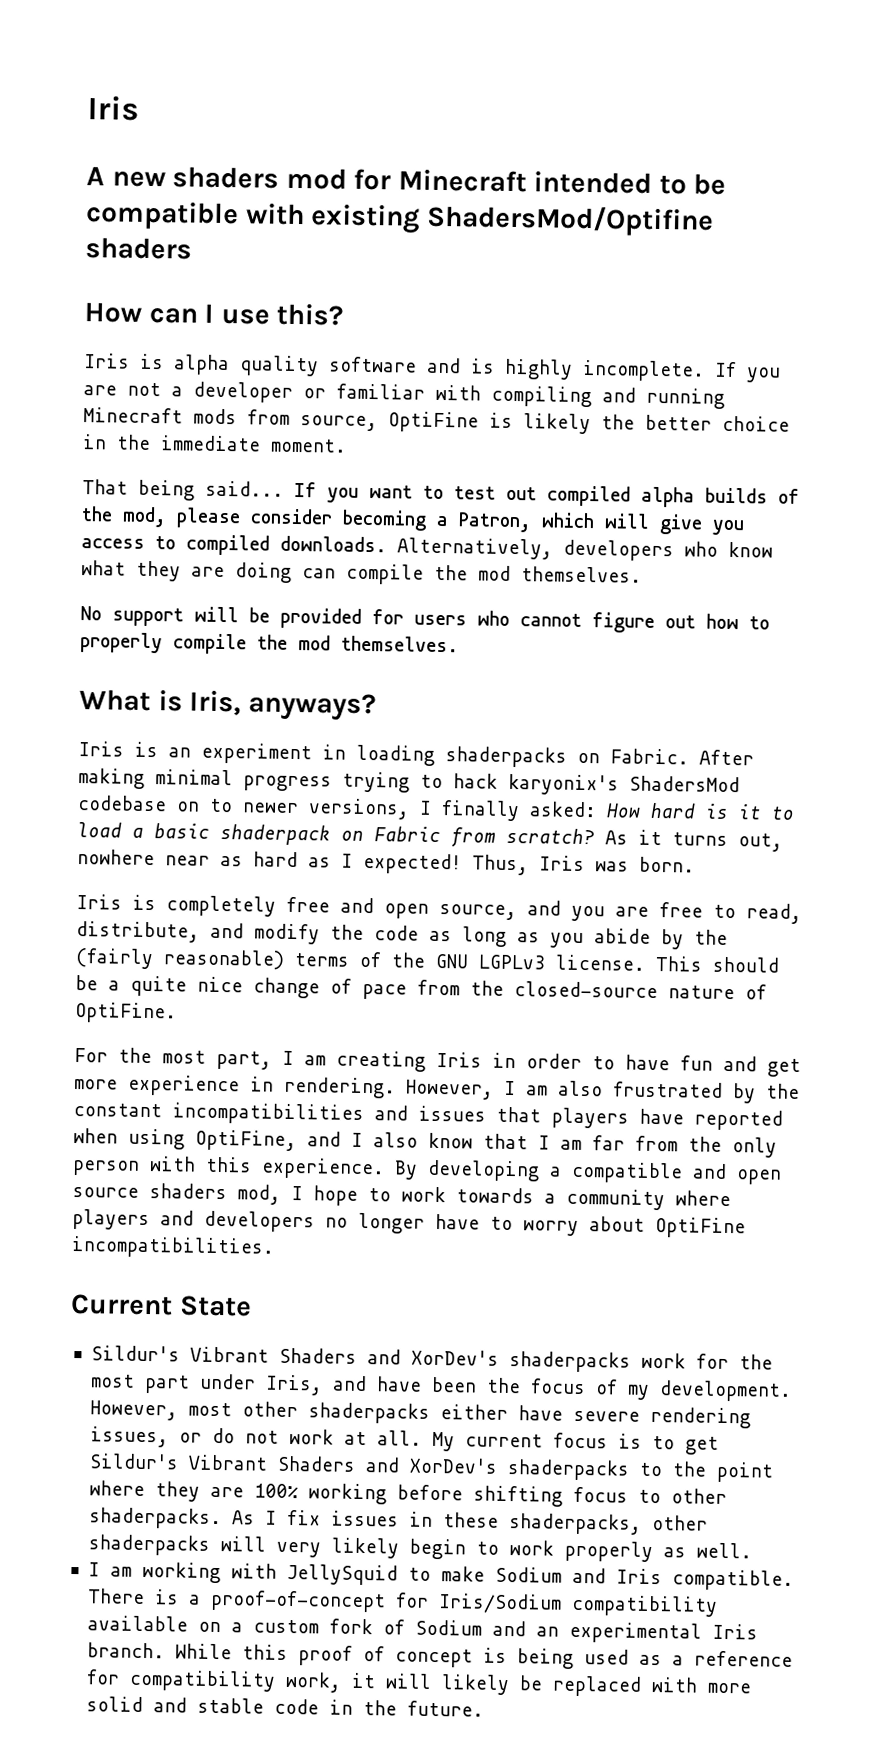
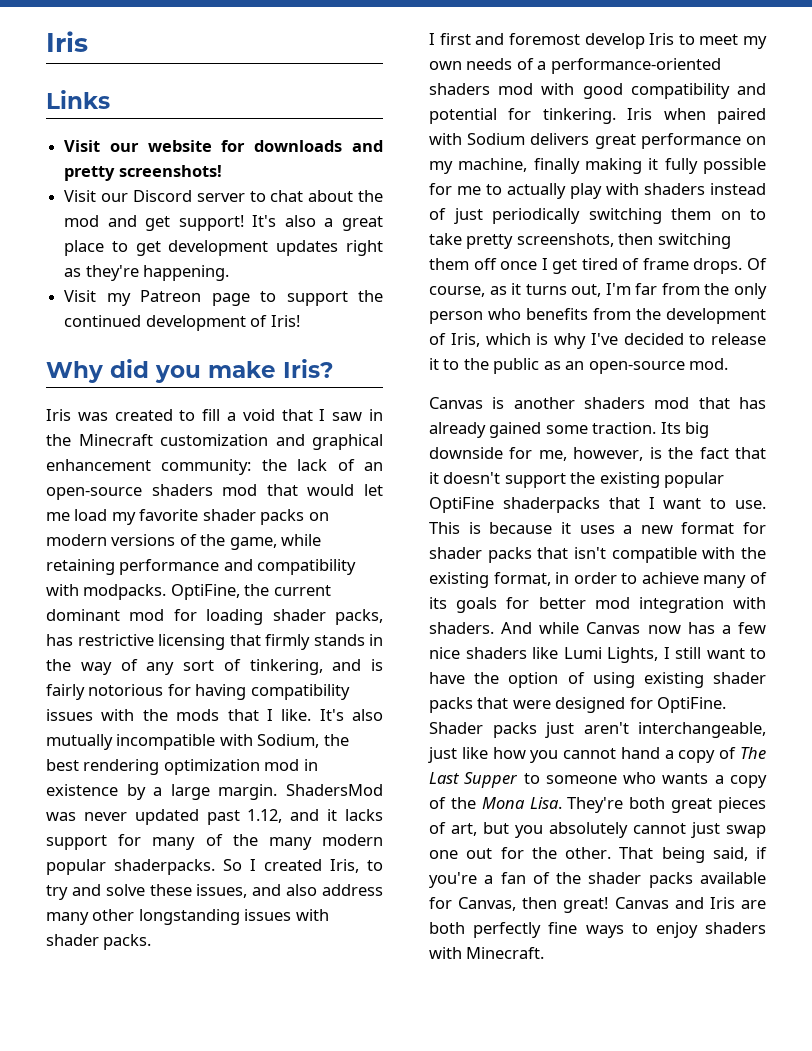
- A new shaders mod for Minecraft intended to be compatible with existing ShadersMod/Optifine shaders
- How can I use this?
- Iris is alpha quality software and is highly incomplete. If you are not a developer or familiar with compiling and running Minecraft mods from source, OptiFine is likely the better choice in the immediate moment.
- That being said... If you want to test out compiled alpha builds of the mod, please consider becoming a Patron, which will give you access to compiled downloads. Alternatively, developers who know what they are doing can compile the mod themselves.
- No support will be provided for users who cannot figure out how to properly compile the mod themselves.
- What is Iris, anyways?
- Iris is an experiment in loading shaderpacks on Fabric. After making minimal progress trying to hack karyonix's ShadersMod codebase on to newer versions, I finally asked: How hard is it to load a basic shaderpack on Fabric from scratch? As it turns out, nowhere near as hard as I expected! Thus, Iris was born.
- Iris is completely free and open source, and you are free to read, distribute, and modify the code as long as you abide by the (fairly reasonable) terms of the GNU LGPLv3 license. This should be a quite nice change of pace from the closed-source nature of OptiFine.
- For the most part, I am creating Iris in order to have fun and get more experience in rendering. However, I am also frustrated by the constant incompatibilities and issues that players have reported when using OptiFine, and I also know that I am far from the only person with this experience. By developing a compatible and open source shaders mod, I hope to work towards a community where players and developers no longer have to worry about OptiFine incompatibilities.
- Current State
- Sildur's Vibrant Shaders and XorDev's shaderpacks work for the most part under Iris, and have been the focus of my development. However, most other shaderpacks either have severe rendering issues, or do not work at all. My current focus is to get Sildur's Vibrant Shaders and XorDev's shaderpacks to the point where they are 100% working before shifting focus to other shaderpacks. As I fix issues in these shaderpacks, other shaderpacks will very likely begin to work properly as well.
- I am working with JellySquid to make Sodium and Iris compatible. There is a proof-of-concept for Iris/Sodium compatibility available on a custom fork of Sodium and an experimental Iris branch. While this proof of concept is being used as a reference for compatibility work, it will likely be replaced with more solid and stable code in the future.
+ Links
+ Visit our website for downloads and pretty screenshots!
+ Visit our Discord server to chat about the mod and get support! It's also a great place to get development updates right as they're happening.
+ Visit my Patreon page to support the continued development of Iris!
+ Why did you make Iris?
+ Iris was created to fill a void that I saw in the Minecraft customization and graphical enhancement community: the lack of an open-source shaders mod that would let me load my favorite shader packs on modern versions of the game, while retaining performance and compatibility with modpacks. OptiFine, the current dominant mod for loading shader packs, has restrictive licensing that firmly stands in the way of any sort of tinkering, and is fairly notorious for having compatibility issues with the mods that I like. It's also mutually incompatible with Sodium, the best rendering optimization mod in existence by a large margin. ShadersMod was never updated past 1.12, and it lacks support for many of the many modern popular shaderpacks. So I created Iris, to try and solve these issues, and also address many other longstanding issues with shader packs.
+ I first and foremost develop Iris to meet my own needs of a performance-oriented shaders mod with good compatibility and potential for tinkering. Iris when paired with Sodium delivers great performance on my machine, finally making it fully possible for me to actually play with shaders instead of just periodically switching them on to take pretty screenshots, then switching them off once I get tired of frame drops. Of course, as it turns out, I'm far from the only person who benefits from the development of Iris, which is why I've decided to release it to the public as an open-source mod.
+ Canvas is another shaders mod that has already gained some traction. Its big downside for me, however, is the fact that it doesn't support the existing popular OptiFine shaderpacks that I want to use. This is because it uses a new format for shader packs that isn't compatible with the existing format, in order to achieve many of its goals for better mod integration with shaders. And while Canvas now has a few nice shaders like Lumi Lights, I still want to have the option of using existing shader packs that were designed for OptiFine. Shader packs just aren't interchangeable, just like how you cannot hand a copy of The Last Supper to someone who wants a copy of the Mona Lisa. They're both great pieces of art, but you absolutely cannot just swap one out for the other. That being said, if you're a fan of the shader packs available for Canvas, then great! Canvas and Iris are both perfectly fine ways to enjoy shaders with Minecraft.

